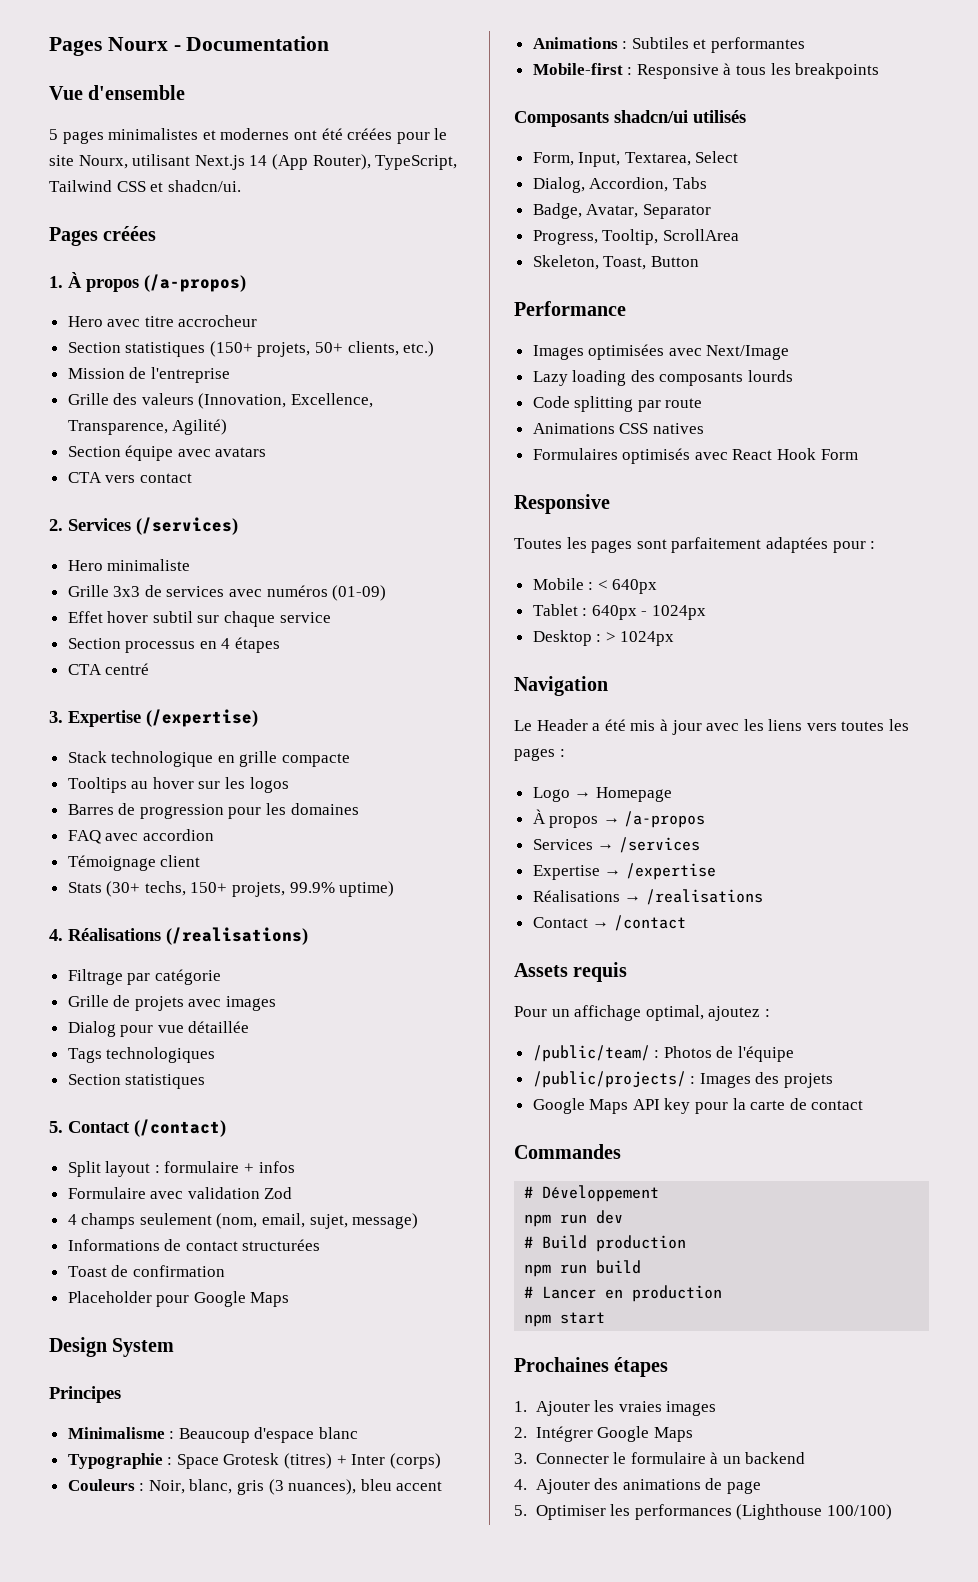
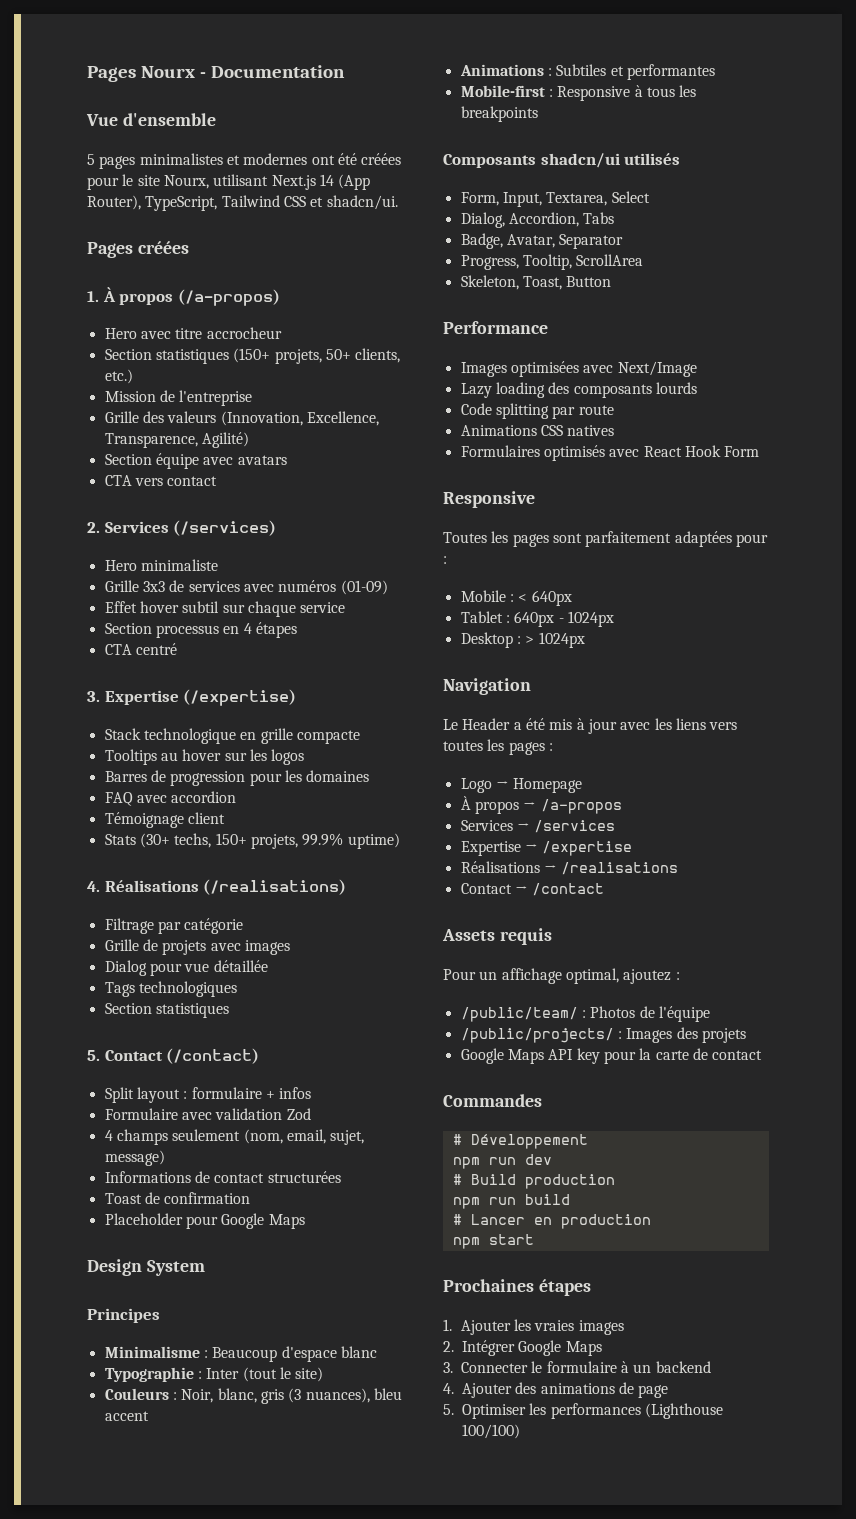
- Typographie : Space Grotesk (titres) + Inter (corps)
+ Typographie : Inter (tout le site)

